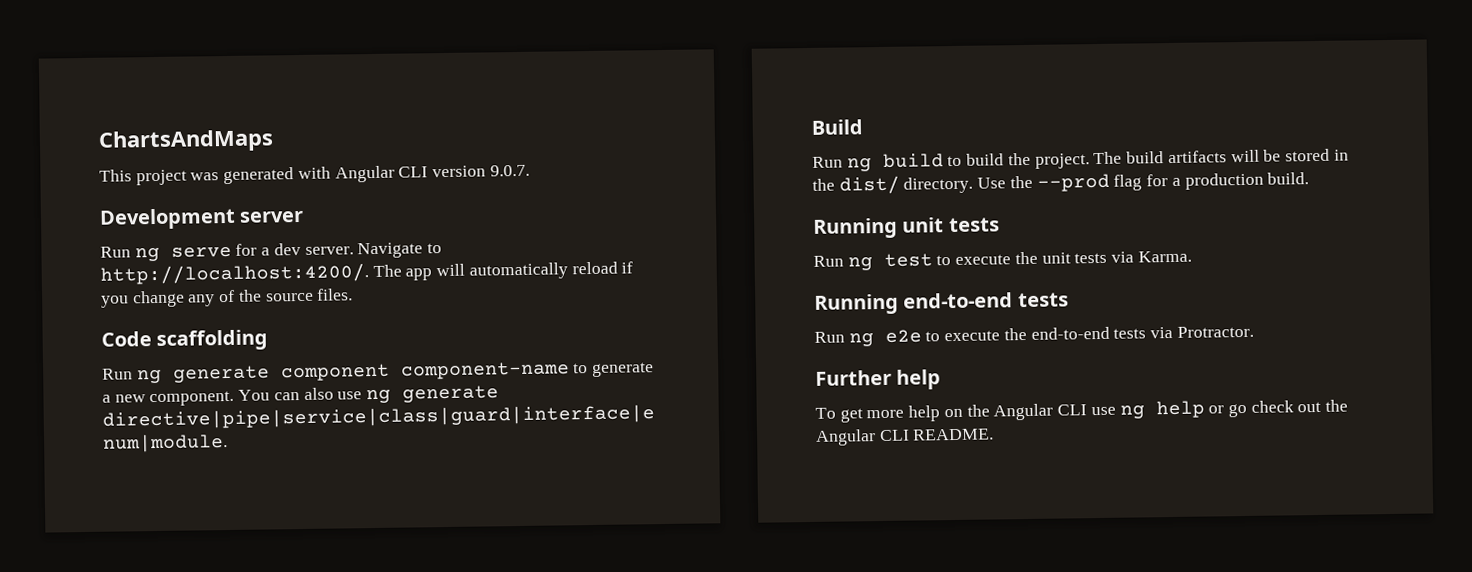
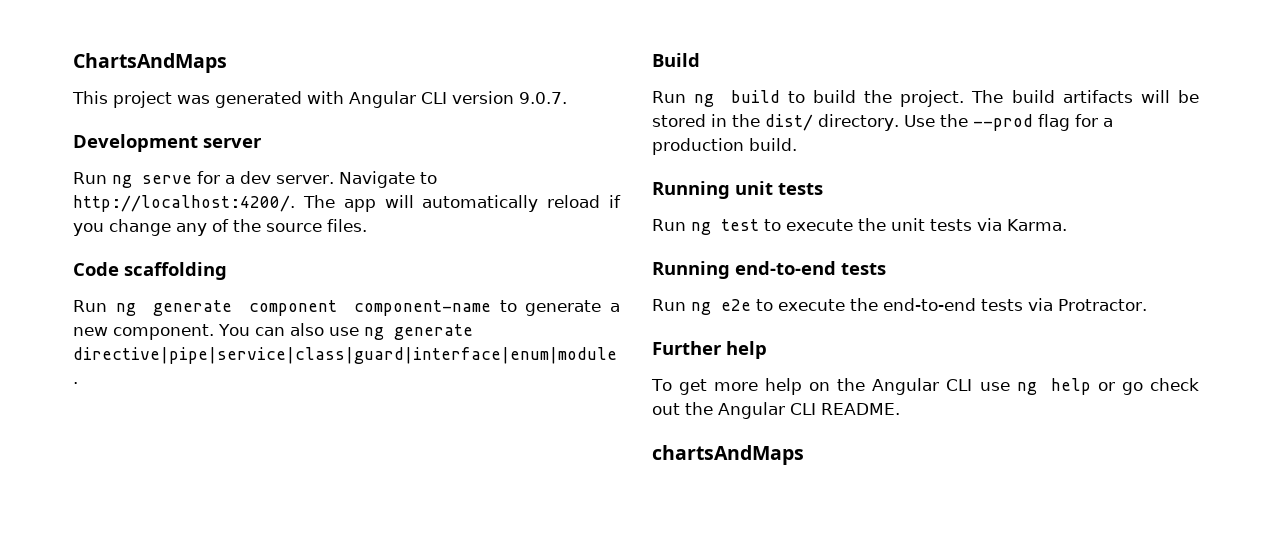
+ chartsAndMaps

